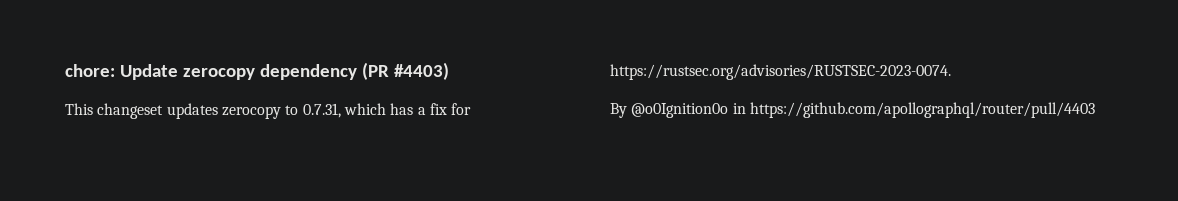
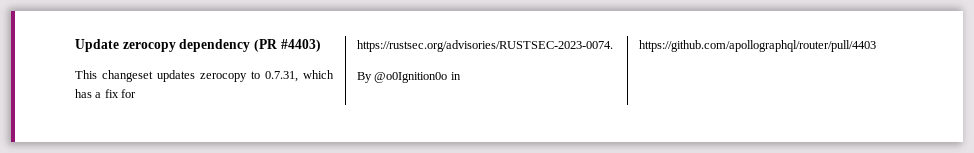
- chore: Update zerocopy dependency (PR #4403)
+ Update zerocopy dependency (PR #4403)

